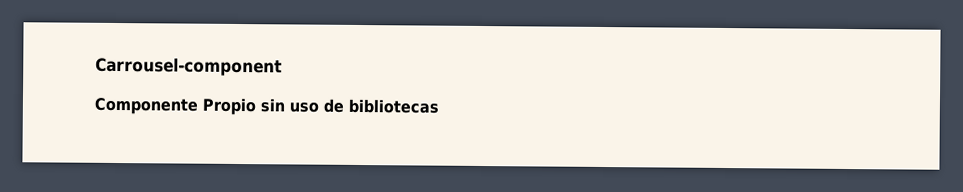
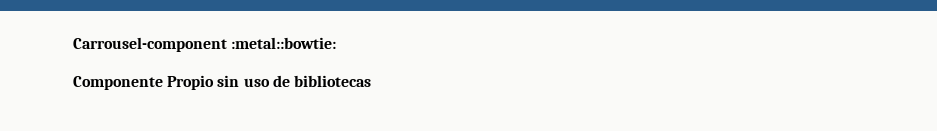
- Carrousel-component
+ Carrousel-component :metal::bowtie:

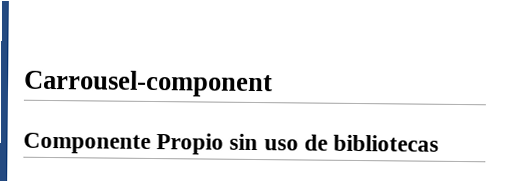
- Carrousel-component :metal::bowtie:
+ Carrousel-component

